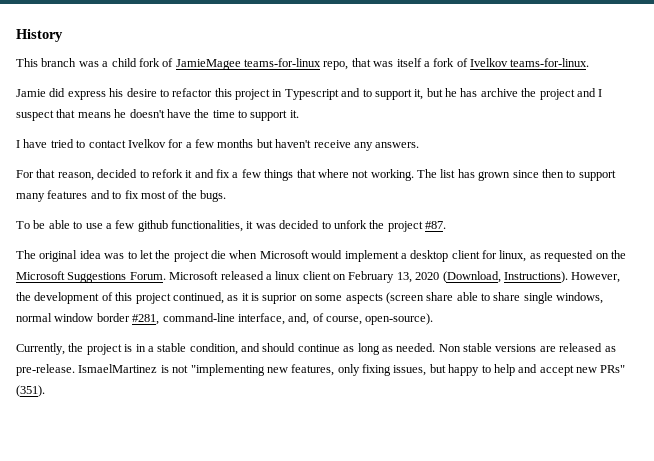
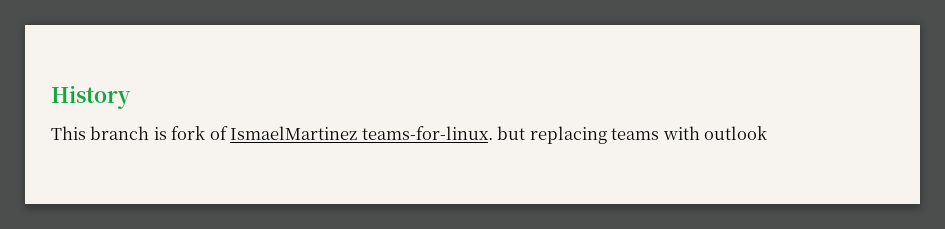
- This branch was a child fork of JamieMagee teams-for-linux repo, that was itself a fork of Ivelkov teams-for-linux.
- Jamie did express his desire to refactor this project in Typescript and to support it, but he has archive the project and I suspect that means he doesn't have the time to support it.
- I have tried to contact Ivelkov for a few months but haven't receive any answers.
- For that reason, decided to refork it and fix a few things that where not working. The list has grown since then to support many features and to fix most of the bugs.
- To be able to use a few github functionalities, it was decided to unfork the project #87.
- The original idea was to let the project die when Microsoft would implement a desktop client for linux, as requested on the Microsoft Suggestions Forum. Microsoft released a linux client on February 13, 2020 (Download, Instructions). However, the development of this project continued, as it is suprior on some aspects (screen share able to share single windows, normal window border #281, command-line interface, and, of course, open-source).
- Currently, the project is in a stable condition, and should continue as long as needed. Non stable versions are released as pre-release. IsmaelMartinez is not "implementing new features, only fixing issues, but happy to help and accept new PRs" (351).
+ This branch is fork of IsmaelMartinez teams-for-linux. but replacing teams with outlook

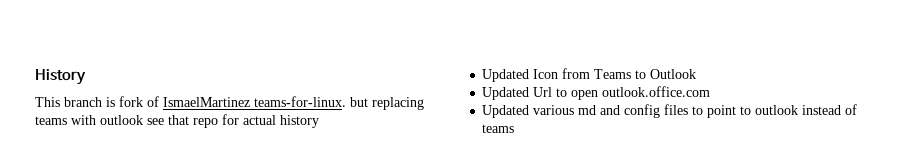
- This branch is fork of IsmaelMartinez teams-for-linux. but replacing teams with outlook
+ This branch is fork of IsmaelMartinez teams-for-linux. but replacing teams with outlook see that repo for actual history
+ Updated Icon from Teams to Outlook
+ Updated Url to open outlook.office.com
+ Updated various md and config files to point to outlook instead of teams

